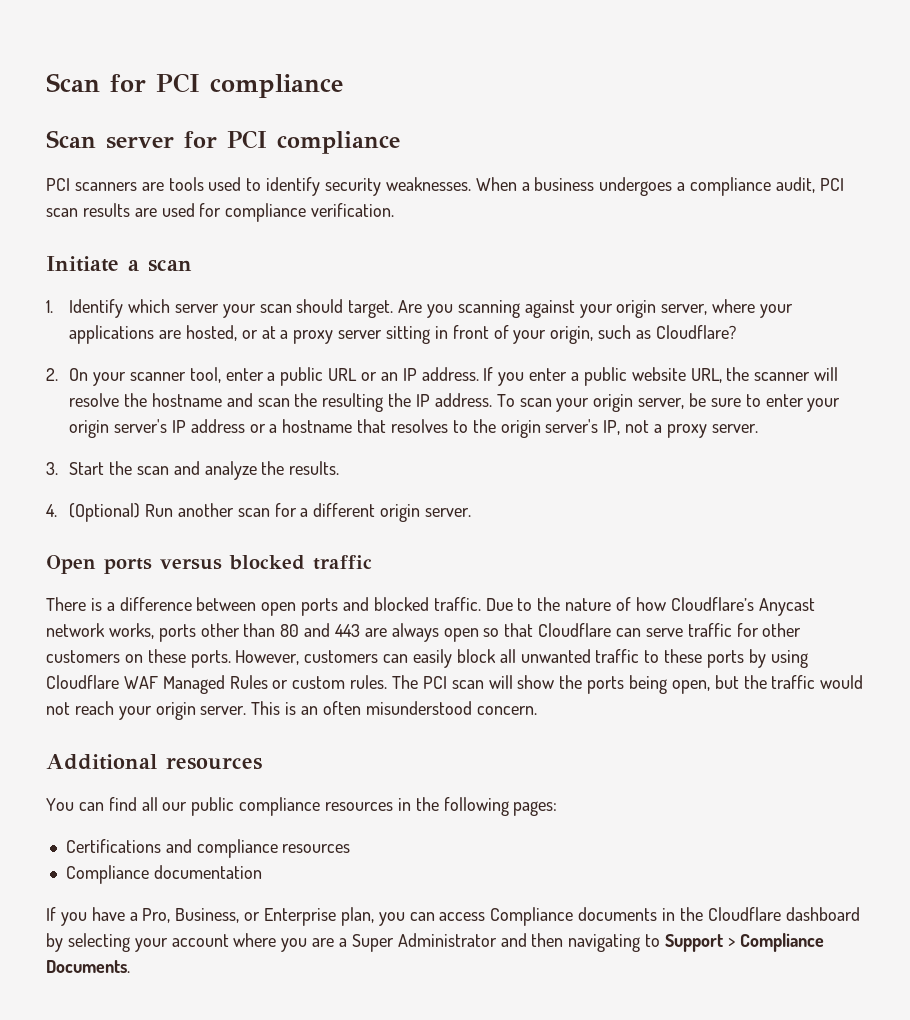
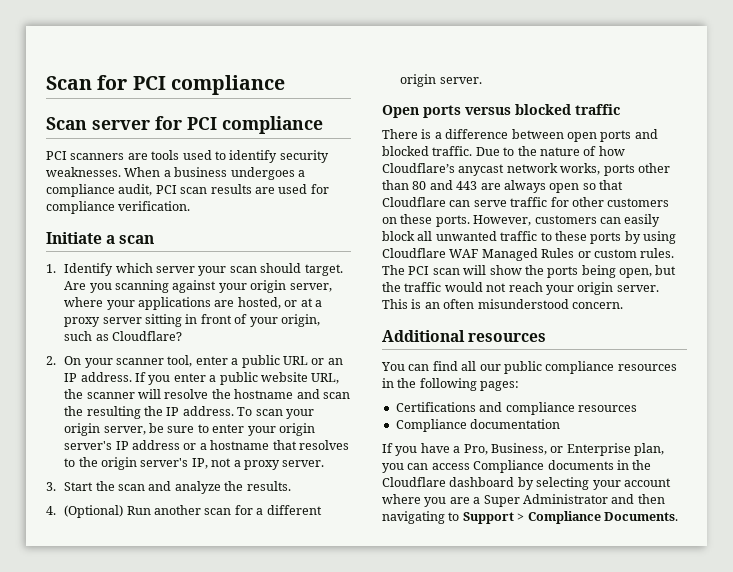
- Due to the nature of how Cloudflare’s Anycast network works, ports other than 80 and 443 are always open so that Cloudflare can serve traffic for other customers on these ports.
+ Due to the nature of how Cloudflare’s anycast network works, ports other than 80 and 443 are always open so that Cloudflare can serve traffic for other customers on these ports.

